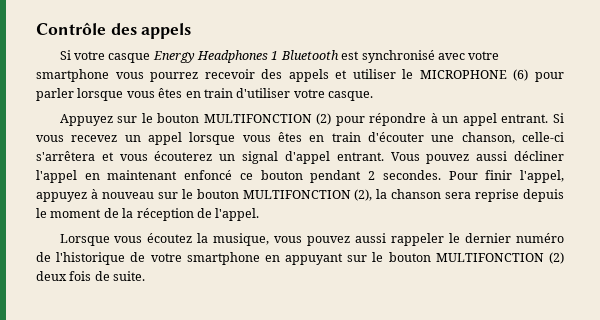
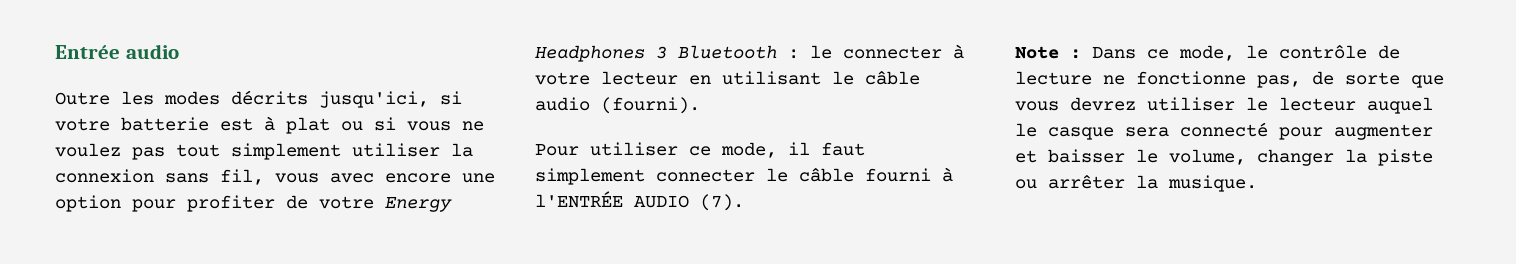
- Contrôle des appels
- Si votre casque Energy Headphones 1 Bluetooth est synchronisé avec votre smartphone vous pourrez recevoir des appels et utiliser le MICROPHONE (6) pour parler lorsque vous êtes en train d'utiliser votre casque.
- Appuyez sur le bouton MULTIFONCTION (2) pour répondre à un appel entrant. Si vous recevez un appel lorsque vous êtes en train d'écouter une chanson, celle-ci s'arrêtera et vous écouterez un signal d'appel entrant. Vous pouvez aussi décliner l'appel en maintenant enfoncé ce bouton pendant 2 secondes. Pour finir l'appel, appuyez à nouveau sur le bouton MULTIFONCTION (2), la chanson sera reprise depuis le moment de la réception de l'appel.
- Lorsque vous écoutez la musique, vous pouvez aussi rappeler le dernier numéro de l'historique de votre smartphone en appuyant sur le bouton MULTIFONCTION (2) deux fois de suite.
+ Entrée audio
+ Outre les modes décrits jusqu'ici, si votre batterie est à plat ou si vous ne voulez pas tout simplement utiliser la connexion sans fil, vous avec encore une option pour profiter de votre Energy Headphones 3 Bluetooth : le connecter à votre lecteur en utilisant le câble audio (fourni).
+ Pour utiliser ce mode, il faut simplement connecter le câble fourni à l'ENTRÉE AUDIO (7).
+ Note : Dans ce mode, le contrôle de lecture ne fonctionne pas, de sorte que vous devrez utiliser le lecteur auquel le casque sera connecté pour augmenter et baisser le volume, changer la piste ou arrêter la musique.

